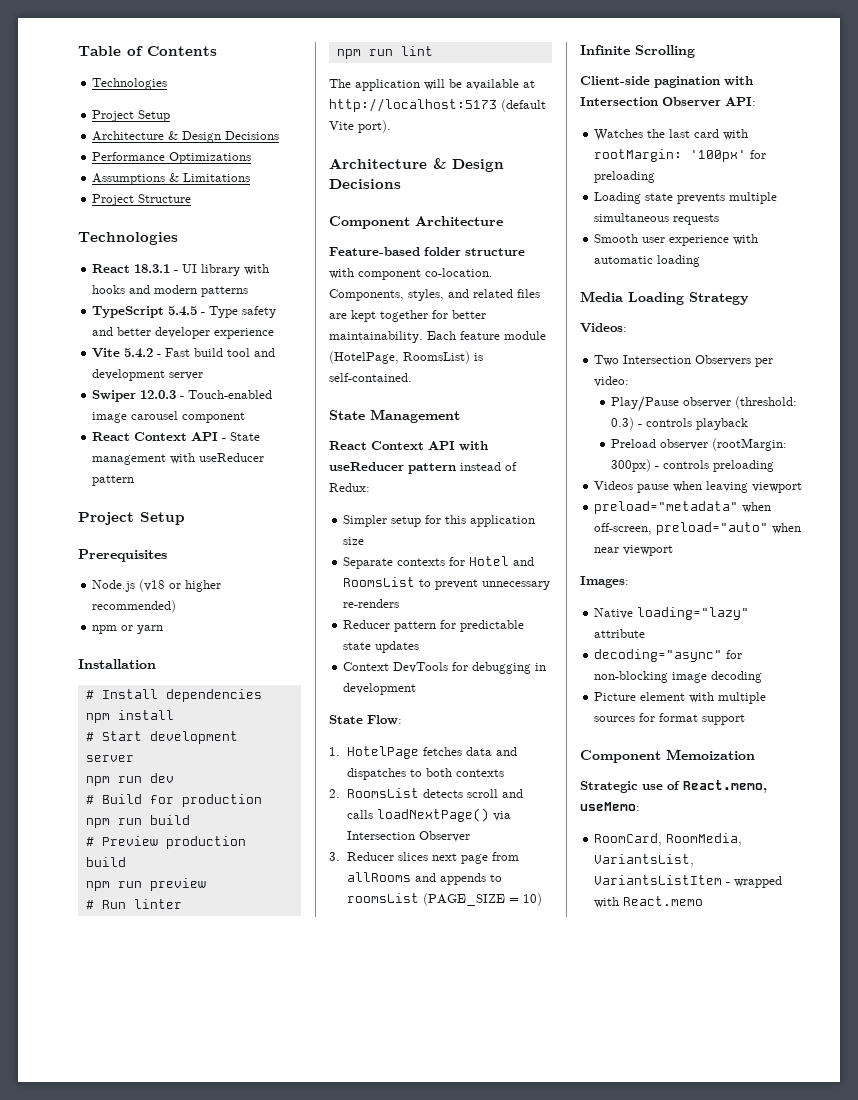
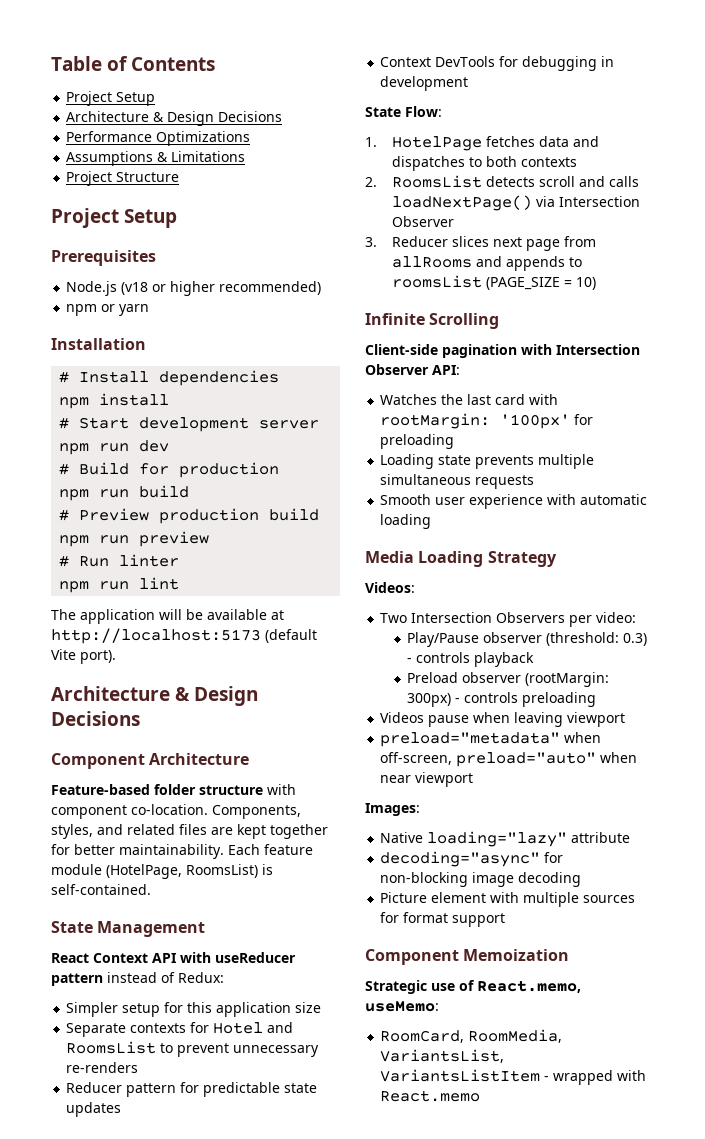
  Table of Contents
- Technologies
  Project Structure
- Technologies
- React 18.3.1 - UI library with hooks and modern patterns
- TypeScript 5.4.5 - Type safety and better developer experience
- Vite 5.4.2 - Fast build tool and development server
- Swiper 12.0.3 - Touch-enabled image carousel component
- React Context API - State management with useReducer pattern

